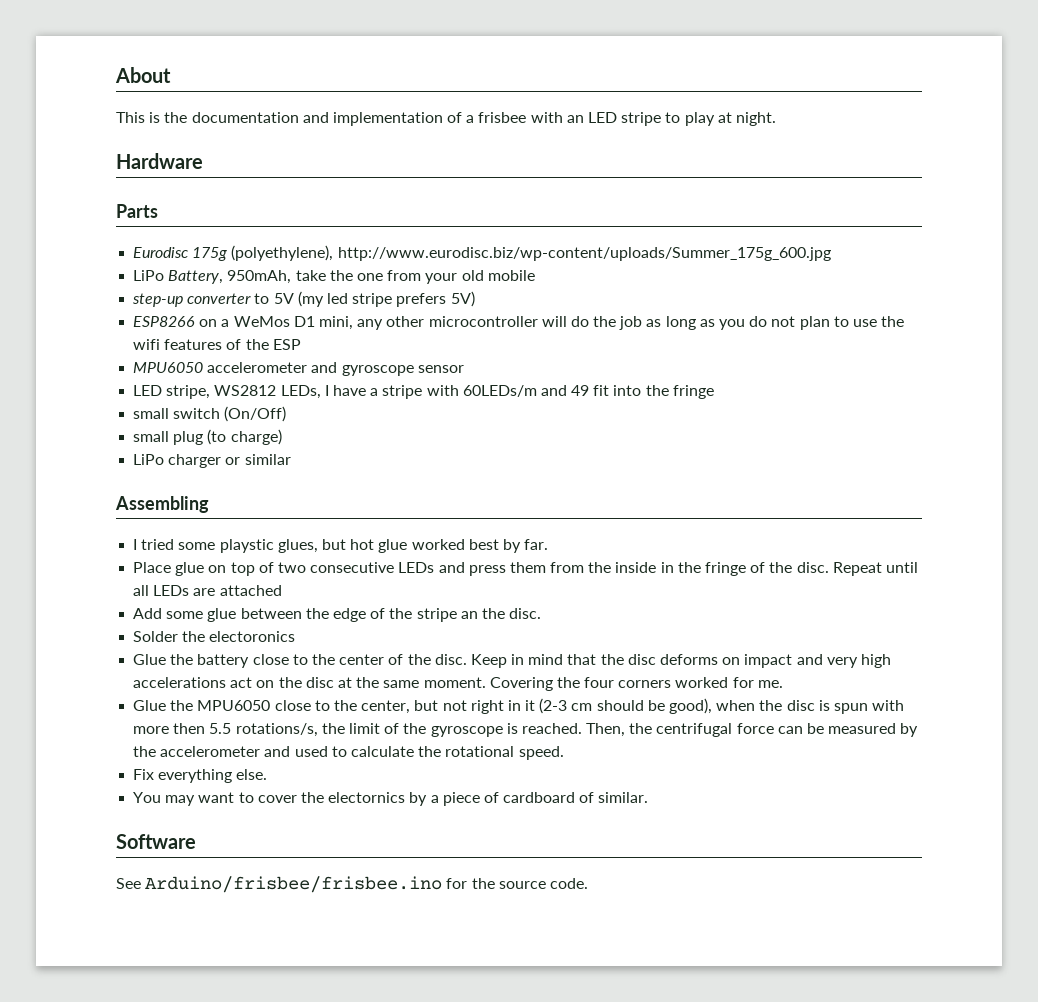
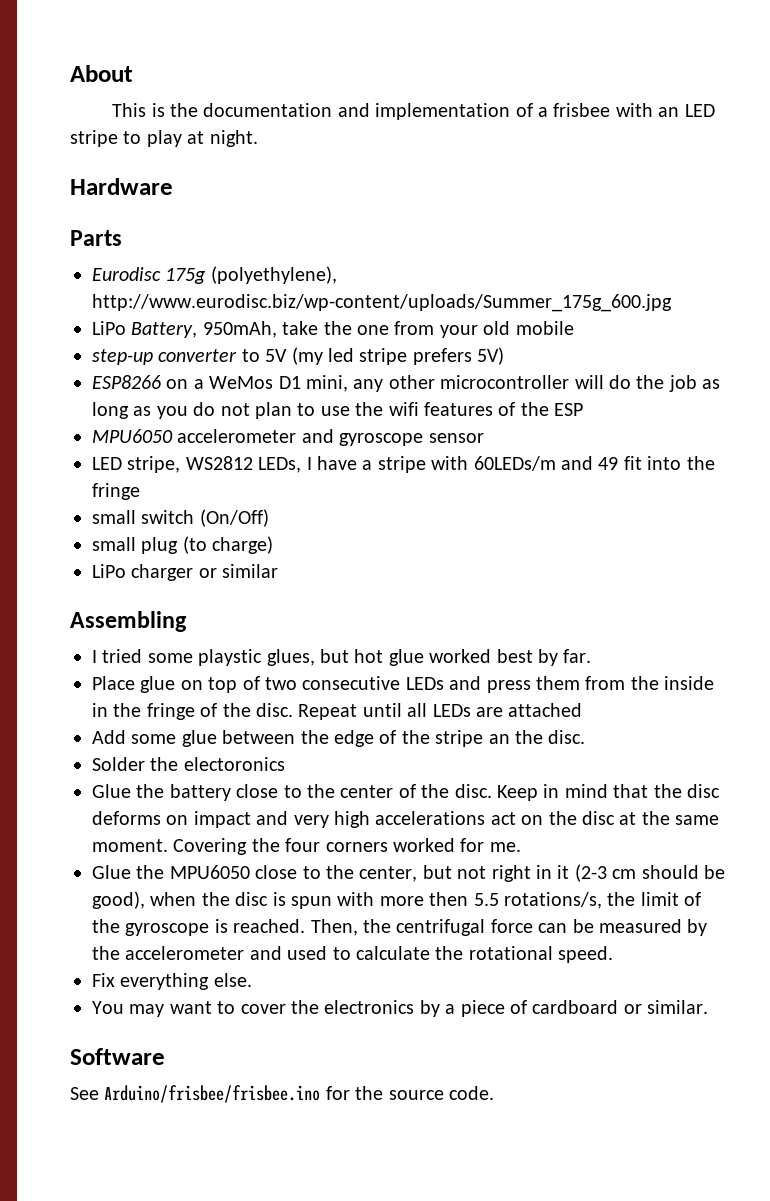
- You may want to cover the electornics by a piece of cardboard of similar.
+ You may want to cover the electronics by a piece of cardboard or similar.

